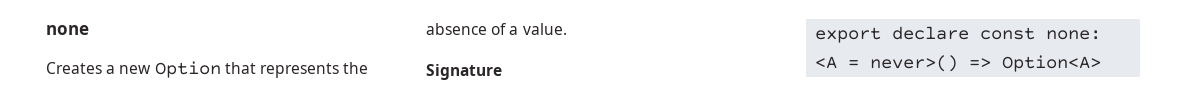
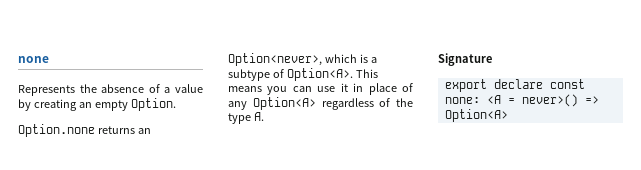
- Creates a new Option that represents the absence of a value.
+ Represents the absence of a value by creating an empty Option.
+ Option.none returns an Option<never>, which is a subtype of Option<A>. This means you can use it in place of any Option<A> regardless of the type A.

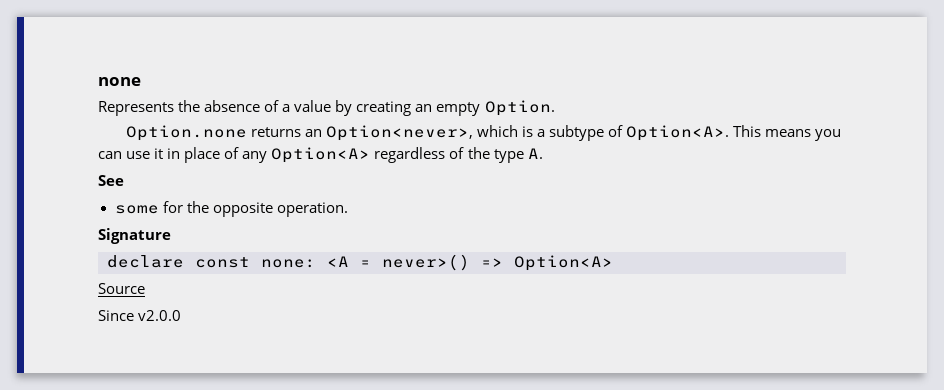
+ See
+ some for the opposite operation.
- export declare const none: <A = never>() => Option<A>
+ declare const none: <A = never>() => Option<A>
+ Source
+ Since v2.0.0

